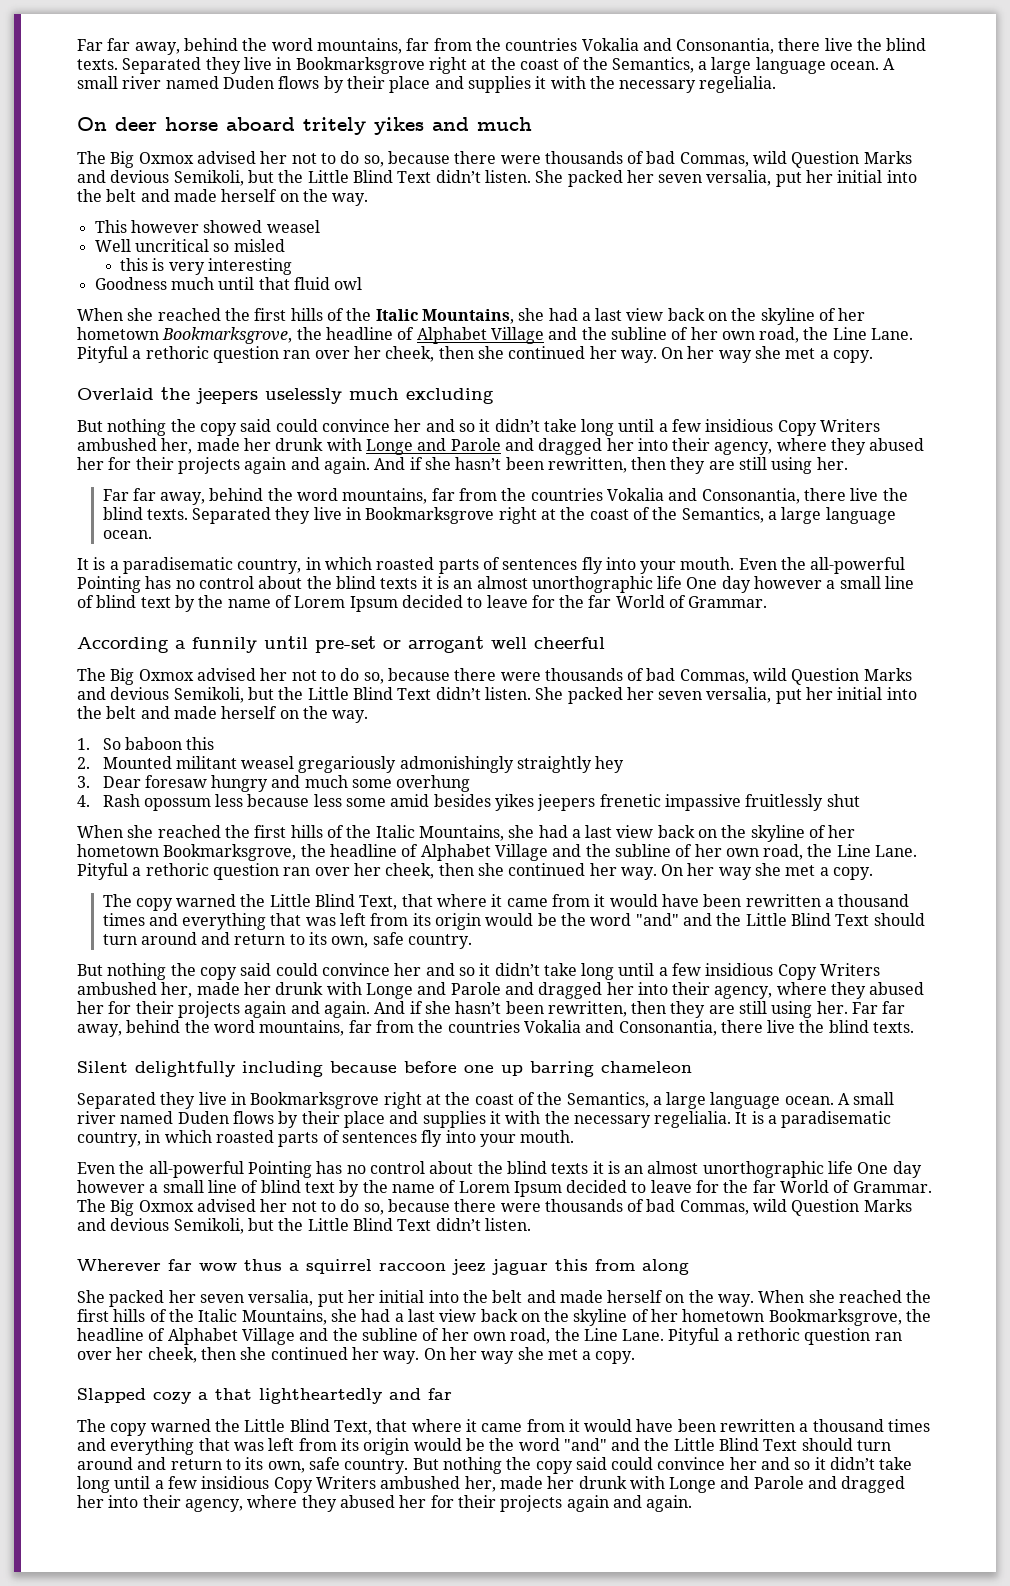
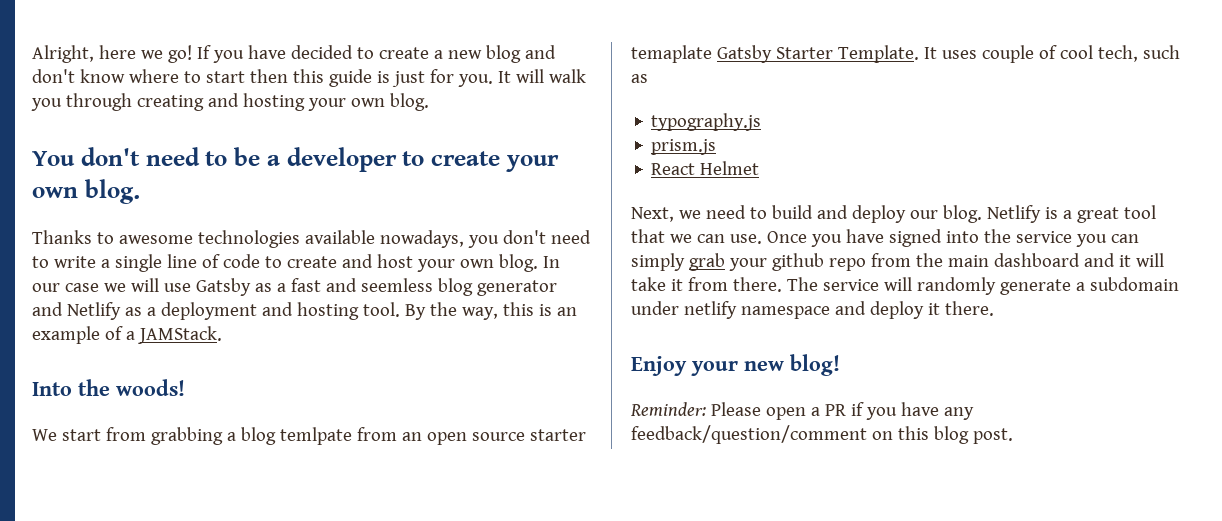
- Far far away, behind the word mountains, far from the countries Vokalia and Consonantia, there live the blind texts. Separated they live in Bookmarksgrove right at the coast of the Semantics, a large language ocean. A small river named Duden flows by their place and supplies it with the necessary regelialia.
- On deer horse aboard tritely yikes and much
- The Big Oxmox advised her not to do so, because there were thousands of bad Commas, wild Question Marks and devious Semikoli, but the Little Blind Text didn’t listen. She packed her seven versalia, put her initial into the belt and made herself on the way.
- This however showed weasel
- Well uncritical so misled
- this is very interesting
- Goodness much until that fluid owl
- When she reached the first hills of the Italic Mountains, she had a last view back on the skyline of her hometown Bookmarksgrove, the headline of Alphabet Village and the subline of her own road, the Line Lane. Pityful a rethoric question ran over her cheek, then she continued her way. On her way she met a copy.
- Overlaid the jeepers uselessly much excluding
- But nothing the copy said could convince her and so it didn’t take long until a few insidious Copy Writers ambushed her, made her drunk with Longe and Parole and dragged her into their agency, where they abused her for their projects again and again. And if she hasn’t been rewritten, then they are still using her.
- Far far away, behind the word mountains, far from the countries Vokalia and Consonantia, there live the blind texts. Separated they live in Bookmarksgrove right at the coast of the Semantics, a large language ocean.
- It is a paradisematic country, in which roasted parts of sentences fly into your mouth. Even the all-powerful Pointing has no control about the blind texts it is an almost unorthographic life One day however a small line of blind text by the name of Lorem Ipsum decided to leave for the far World of Grammar.
- According a funnily until pre-set or arrogant well cheerful
- The Big Oxmox advised her not to do so, because there were thousands of bad Commas, wild Question Marks and devious Semikoli, but the Little Blind Text didn’t listen. She packed her seven versalia, put her initial into the belt and made herself on the way.
- 1. So baboon this
- 2. Mounted militant weasel gregariously admonishingly straightly hey
- 3. Dear foresaw hungry and much some overhung
- 4. Rash opossum less because less some amid besides yikes jeepers frenetic impassive fruitlessly shut
- When she reached the first hills of the Italic Mountains, she had a last view back on the skyline of her hometown Bookmarksgrove, the headline of Alphabet Village and the subline of her own road, the Line Lane. Pityful a rethoric question ran over her cheek, then she continued her way. On her way she met a copy.
- The copy warned the Little Blind Text, that where it came from it would have been rewritten a thousand times and everything that was left from its origin would be the word "and" and the Little Blind Text should turn around and return to its own, safe country.
- But nothing the copy said could convince her and so it didn’t take long until a few insidious Copy Writers ambushed her, made her drunk with Longe and Parole and dragged her into their agency, where they abused her for their projects again and again. And if she hasn’t been rewritten, then they are still using her. Far far away, behind the word mountains, far from the countries Vokalia and Consonantia, there live the blind texts.
- Silent delightfully including because before one up barring chameleon
- Separated they live in Bookmarksgrove right at the coast of the Semantics, a large language ocean. A small river named Duden flows by their place and supplies it with the necessary regelialia. It is a paradisematic country, in which roasted parts of sentences fly into your mouth.
- Even the all-powerful Pointing has no control about the blind texts it is an almost unorthographic life One day however a small line of blind text by the name of Lorem Ipsum decided to leave for the far World of Grammar. The Big Oxmox advised her not to do so, because there were thousands of bad Commas, wild Question Marks and devious Semikoli, but the Little Blind Text didn’t listen.
- Wherever far wow thus a squirrel raccoon jeez jaguar this from along
- She packed her seven versalia, put her initial into the belt and made herself on the way. When she reached the first hills of the Italic Mountains, she had a last view back on the skyline of her hometown Bookmarksgrove, the headline of Alphabet Village and the subline of her own road, the Line Lane. Pityful a rethoric question ran over her cheek, then she continued her way. On her way she met a copy.
- Slapped cozy a that lightheartedly and far
- The copy warned the Little Blind Text, that where it came from it would have been rewritten a thousand times and everything that was left from its origin would be the word "and" and the Little Blind Text should turn around and return to its own, safe country. But nothing the copy said could convince her and so it didn’t take long until a few insidious Copy Writers ambushed her, made her drunk with Longe and Parole and dragged her into their agency, where they abused her for their projects again and again.
+ Alright, here we go! If you have decided to create a new blog and don't know where to start then this guide is just for you. It will walk you through creating and hosting your own blog.
+ You don't need to be a developer to create your own blog.
+ Thanks to awesome technologies available nowadays, you don't need to write a single line of code to create and host your own blog. In our case we will use Gatsby as a fast and seemless blog generator and Netlify as a deployment and hosting tool. By the way, this is an example of a JAMStack.
+ Into the woods!
+ We start from grabbing a blog temlpate from an open source starter temaplate Gatsby Starter Template. It uses couple of cool tech, such as
+ typography.js
+ prism.js
+ React Helmet
+ Next, we need to build and deploy our blog. Netlify is a great tool that we can use. Once you have signed into the service you can simply grab your github repo from the main dashboard and it will take it from there. The service will randomly generate a subdomain under netlify namespace and deploy it there.
+ Enjoy your new blog!
+ Reminder: Please open a PR if you have any feedback/question/comment on this blog post.

